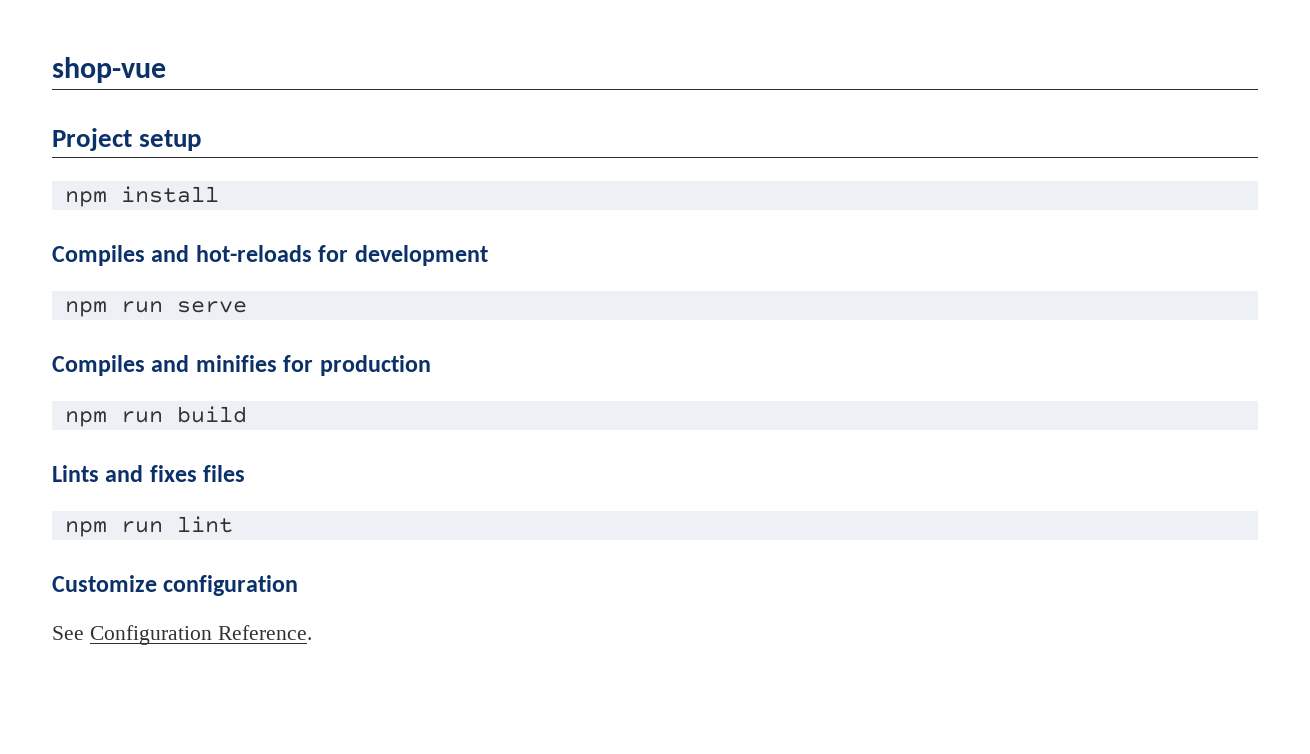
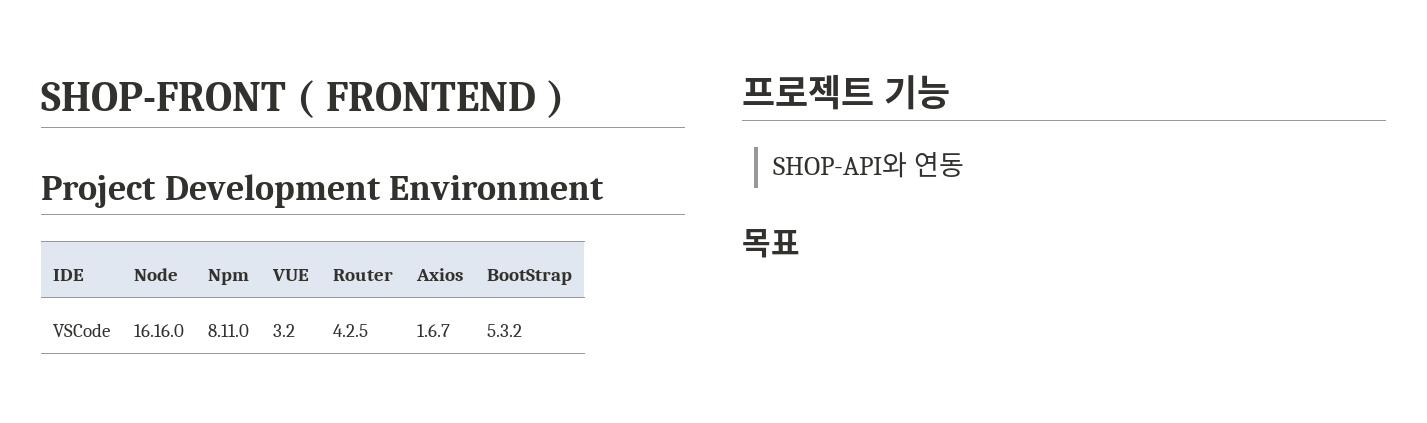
- shop-vue
- Project setup
- npm install
- Compiles and hot-reloads for development
- npm run serve
- Compiles and minifies for production
- npm run build
- Lints and fixes files
- npm run lint
- Customize configuration
- See Configuration Reference.
+ SHOP-FRONT ( FRONTEND )
+ Project Development Environment
+ IDE | Node | Npm | VUE | Router | Axios | BootStrap
+ VSCode | 16.16.0 | 8.11.0 | 3.2 | 4.2.5 | 1.6.7 | 5.3.2
+ 프로젝트 기능
+ SHOP-API와 연동
+ 목표

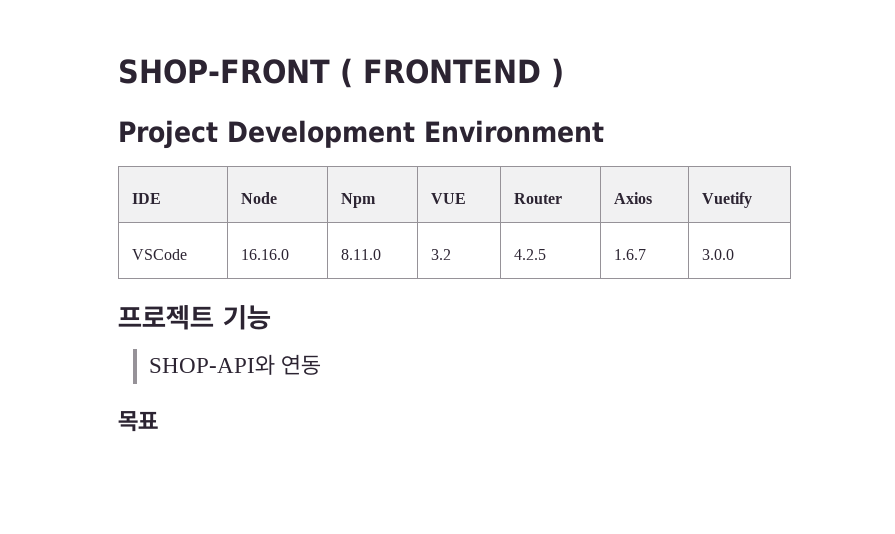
- IDE | Node | Npm | VUE | Router | Axios | BootStrap
+ IDE | Node | Npm | VUE | Router | Axios | Vuetify
- VSCode | 16.16.0 | 8.11.0 | 3.2 | 4.2.5 | 1.6.7 | 5.3.2
+ VSCode | 16.16.0 | 8.11.0 | 3.2 | 4.2.5 | 1.6.7 | 3.0.0

